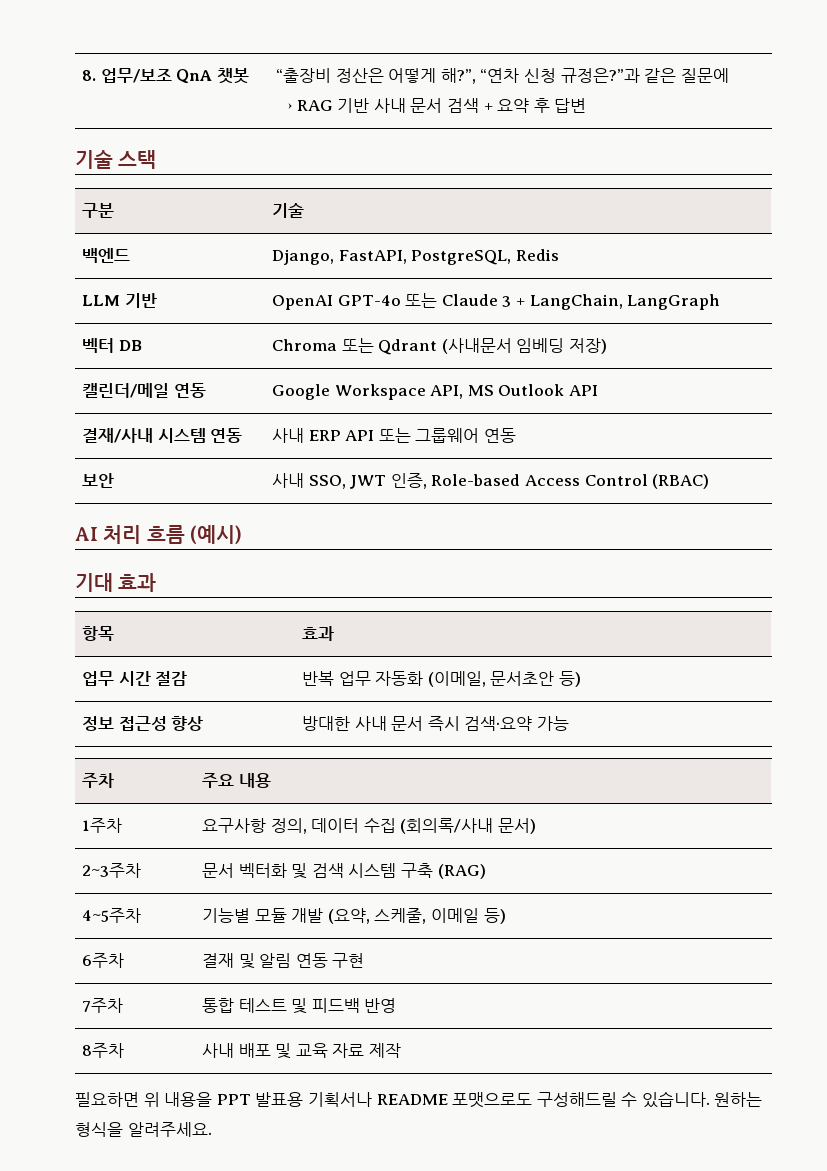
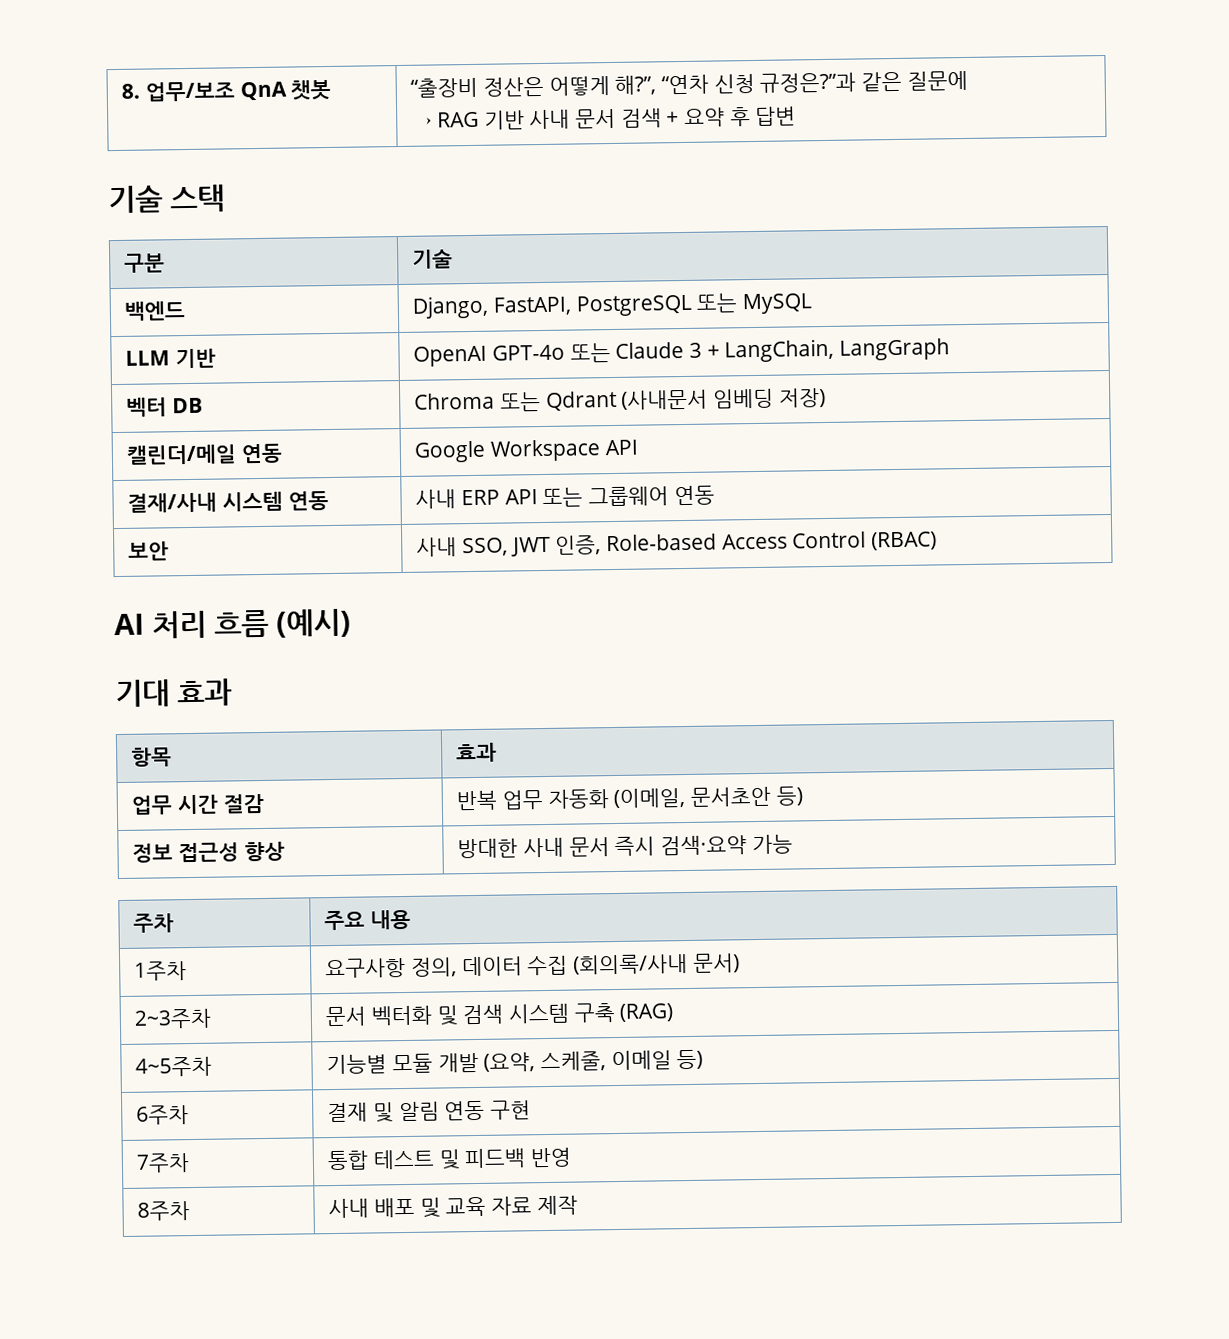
- 백엔드 | Django, FastAPI, PostgreSQL, Redis
+ 백엔드 | Django, FastAPI, PostgreSQL 또는 MySQL
- 캘린더/메일 연동 | Google Workspace API, MS Outlook API
+ 캘린더/메일 연동 | Google Workspace API
- 필요하면 위 내용을 PPT 발표용 기획서나 README 포맷으로도 구성해드릴 수 있습니다. 원하는 형식을 알려주세요.

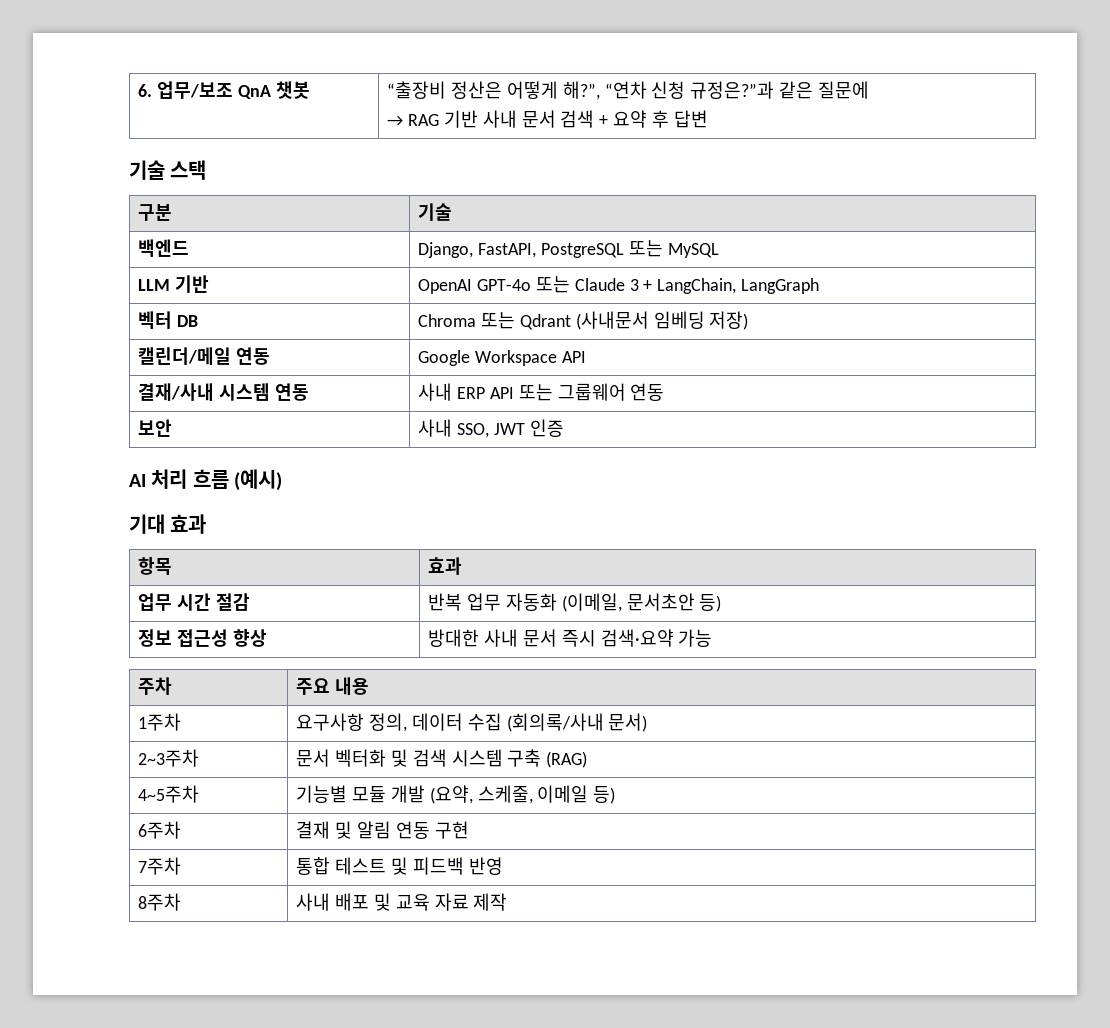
- 8. 업무/보조 QnA 챗봇 | “출장비 정산은 어떻게 해?”, “연차 신청 규정은?”과 같은 질문에
+ 6. 업무/보조 QnA 챗봇 | “출장비 정산은 어떻게 해?”, “연차 신청 규정은?”과 같은 질문에
- 보안 | 사내 SSO, JWT 인증, Role-based Access Control (RBAC)
+ 보안 | 사내 SSO, JWT 인증

